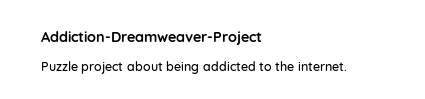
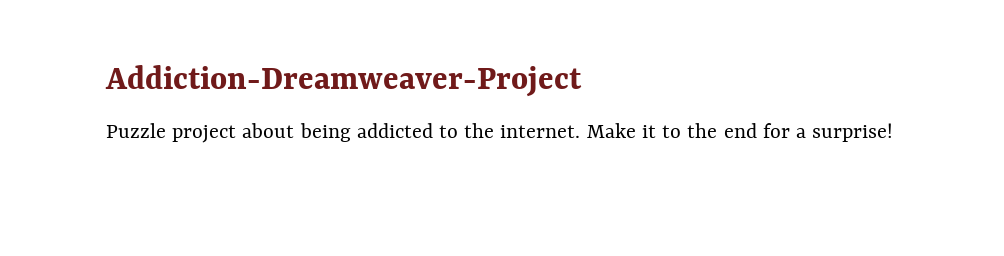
+ Make it to the end for a surprise!

